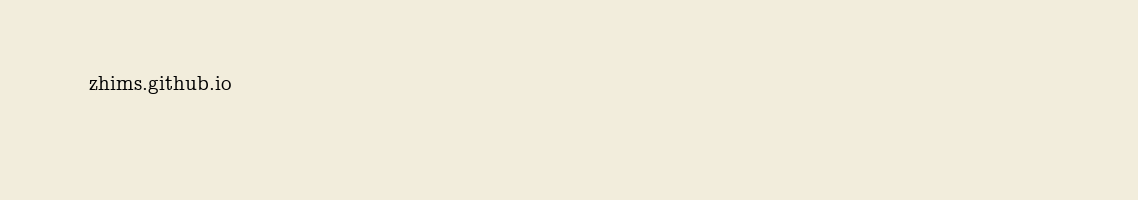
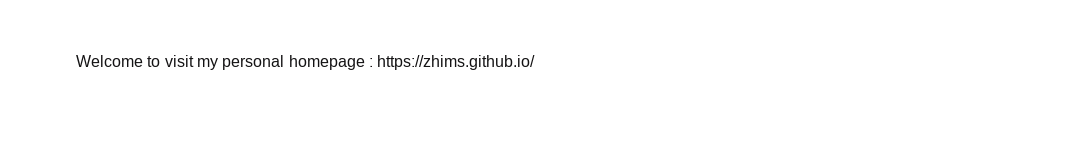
- zhims.github.io
+ Welcome to visit my personal homepage : https://zhims.github.io/

